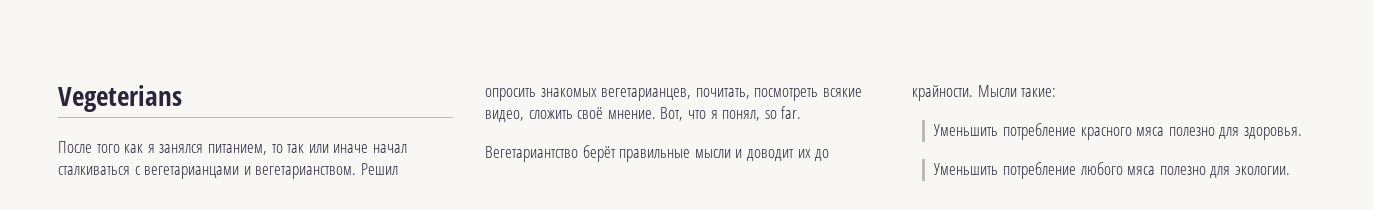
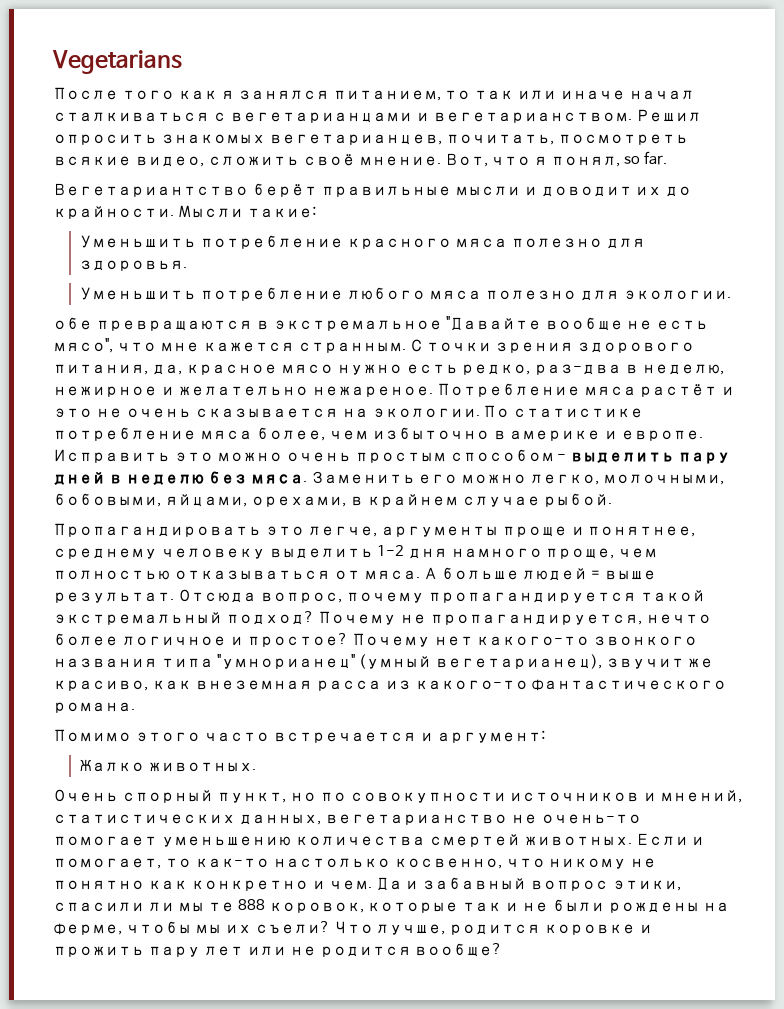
- Vegeterians
+ Vegetarians
+ обе превращаются в экстремальное "Давайте вообще не есть мясо", что мне кажется странным. С точки зрения здорового питания, да, красное мясо нужно есть редко, раз-два в неделю, нежирное и желательно нежареное. Потребление мяса растёт и это не очень сказывается на экологии. По статистике потребление мяса более, чем избыточно в америке и европе. Исправить это можно очень простым способом - выделить пару дней в неделю без мяса. Заменить его можно легко, молочными, бобовыми, яйцами, орехами, в крайнем случае рыбой.
+ Пропагандировать это легче, аргументы проще и понятнее, среднему человеку выделить 1-2 дня намного проще, чем полностью отказываться от мяса. А больше людей = выше результат. Отсюда вопрос, почему пропагандируется такой экстремальный подход? Почему не пропагандируется, нечто более логичное и простое? Почему нет какого-то звонкого названия типа "умнорианец" (умный вегетарианец), звучит же красиво, как внеземная расса из какого-то фантастического романа.
+ Помимо этого часто встречается и аргумент:
+ Жалко животных.
+ Очень спорный пункт, но по совокупности источников и мнений, статистических данных, вегетарианство не очень-то помогает уменьшению количества смертей животных. Если и помогает, то как-то настолько косвенно, что никому не понятно как конкретно и чем. Да и забавный вопрос этики, спасили ли мы те 888 коровок, которые так и не были рождены на ферме, чтобы мы их съели? Что лучше, родится коровке и прожить пару лет или не родится вообще?

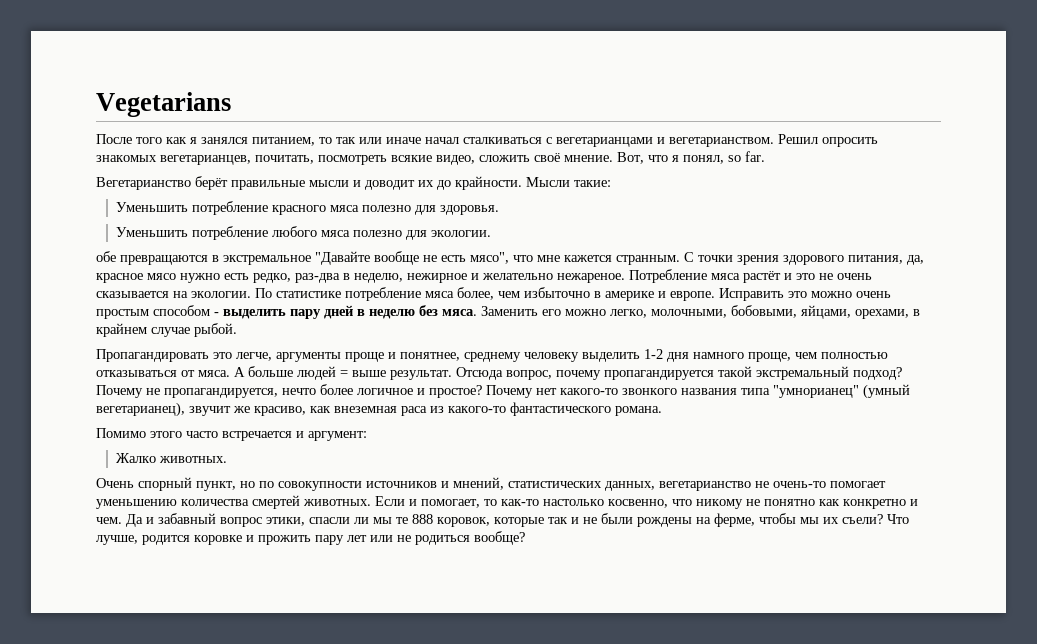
- Вегетариантство берёт правильные мысли и доводит их до крайности.
+ Вегетарианство берёт правильные мысли и доводит их до крайности.
- Почему нет какого-то звонкого названия типа "умнорианец" (умный вегетарианец), звучит же красиво, как внеземная расса из какого-то фантастического романа.
+ Почему нет какого-то звонкого названия типа "умнорианец" (умный вегетарианец), звучит же красиво, как внеземная раса из какого-то фантастического романа.
- Да и забавный вопрос этики, спасили ли мы те 888 коровок, которые так и не были рождены на ферме, чтобы мы их съели?
+ Да и забавный вопрос этики, спасли ли мы те 888 коровок, которые так и не были рождены на ферме, чтобы мы их съели?
- Что лучше, родится коровке и прожить пару лет или не родится вообще?
+ Что лучше, родится коровке и прожить пару лет или не родиться вообще?

